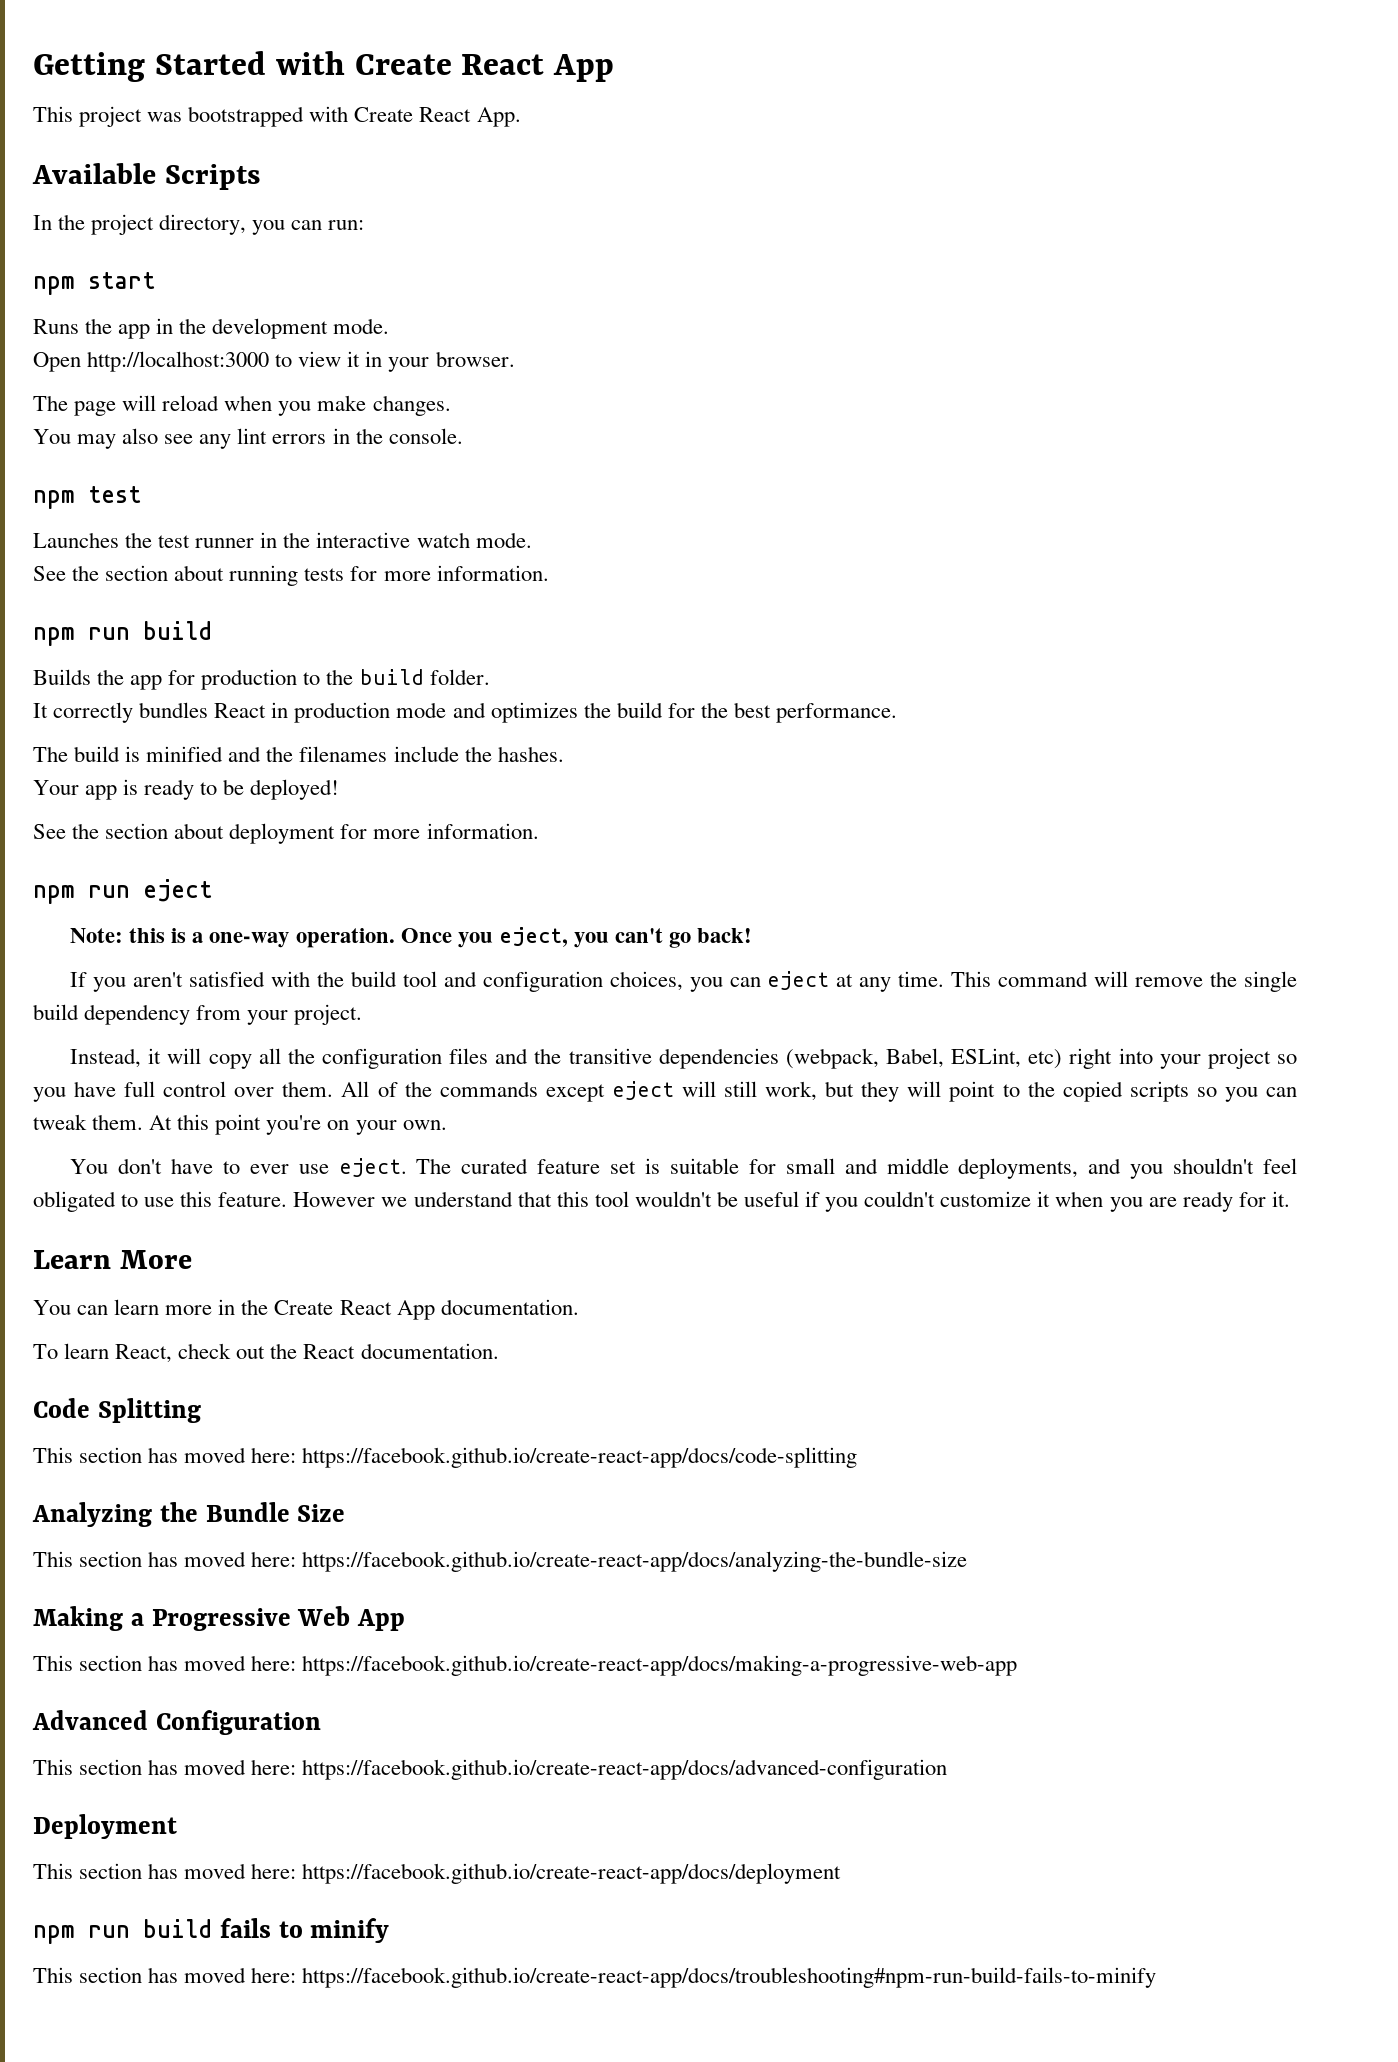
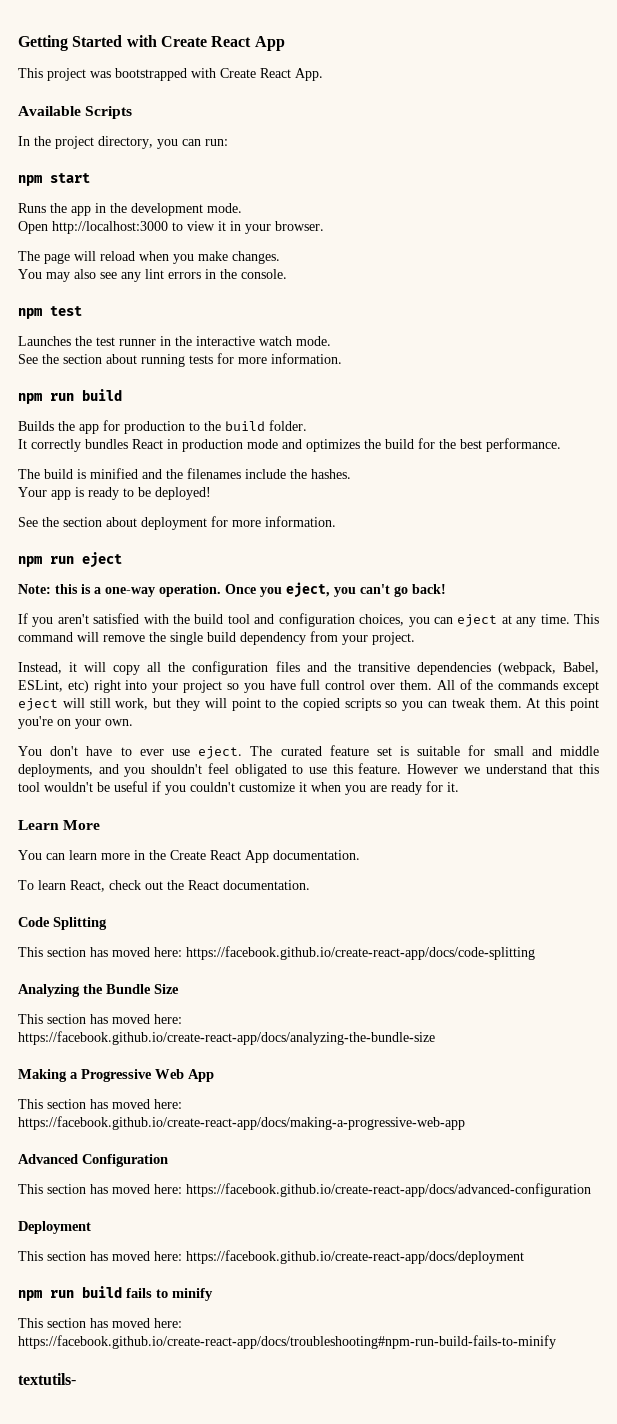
+ textutils-

